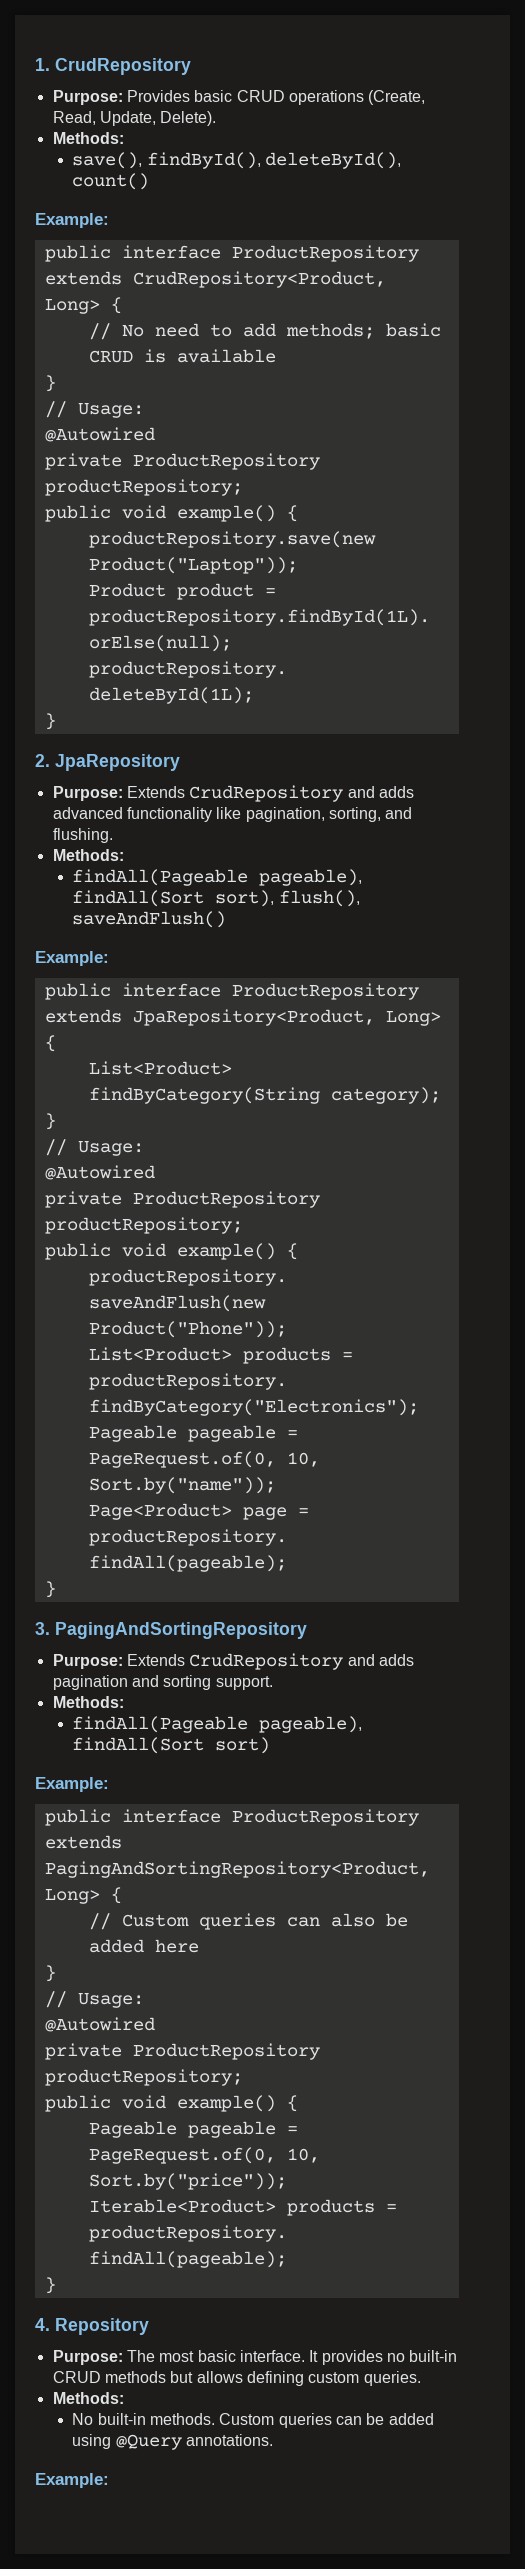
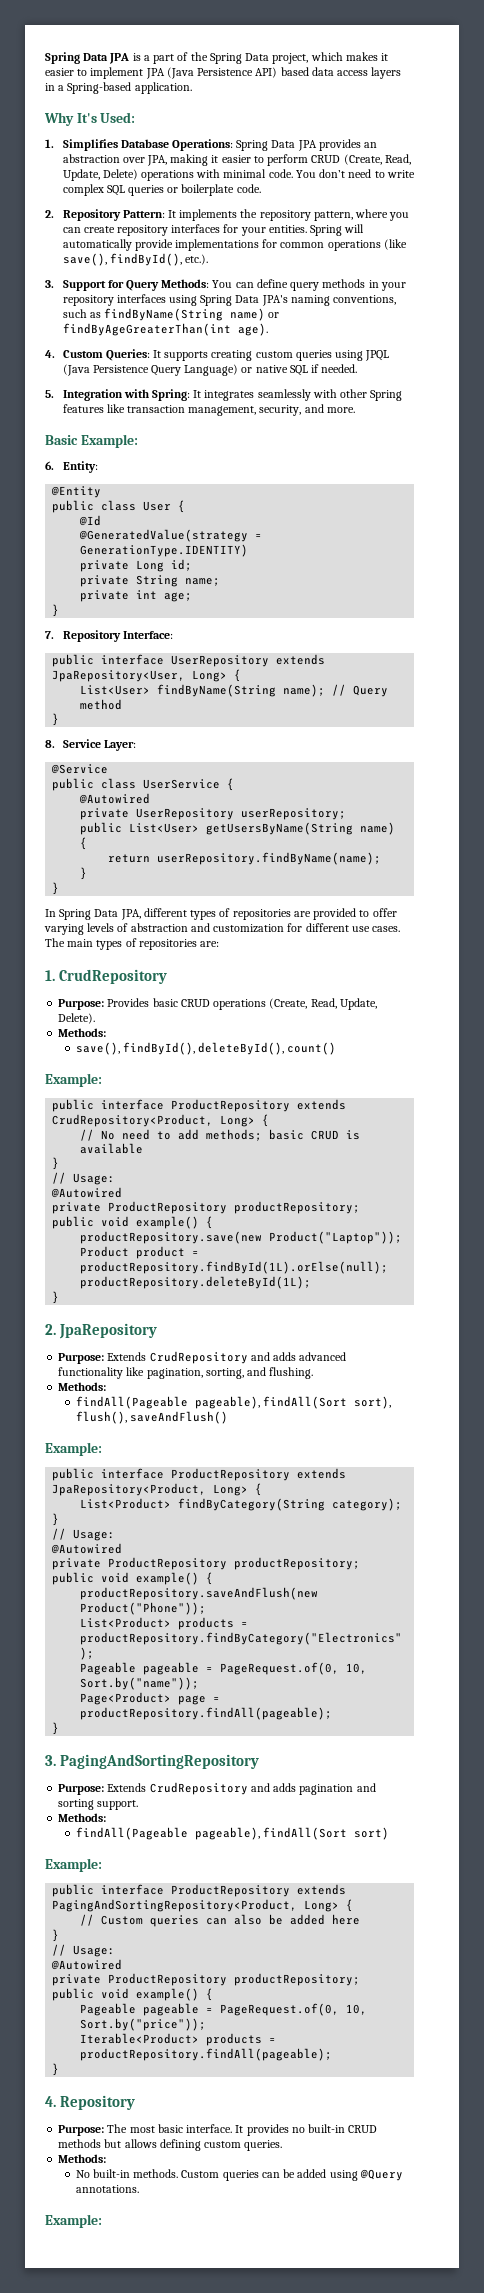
+ Spring Data JPA is a part of the Spring Data project, which makes it easier to implement JPA (Java Persistence API) based data access layers in a Spring-based application.
+ Why It's Used:
+ 1. Simplifies Database Operations: Spring Data JPA provides an abstraction over JPA, making it easier to perform CRUD (Create, Read, Update, Delete) operations with minimal code. You don’t need to write complex SQL queries or boilerplate code.
+ 2. Repository Pattern: It implements the repository pattern, where you can create repository interfaces for your entities. Spring will automatically provide implementations for common operations (like save(), findById(), etc.).
+ 3. Support for Query Methods: You can define query methods in your repository interfaces using Spring Data JPA's naming conventions, such as findByName(String name) or findByAgeGreaterThan(int age).
+ 4. Custom Queries: It supports creating custom queries using JPQL (Java Persistence Query Language) or native SQL if needed.
+ 5. Integration with Spring: It integrates seamlessly with other Spring features like transaction management, security, and more.
+ Basic Example:
+ 6. Entity:
+ @Entity
+ public class User {
+ @Id
+ @GeneratedValue(strategy = GenerationType.IDENTITY)
+ private Long id;
+ private String name;
+ private int age;
+ }
+ 7. Repository Interface:
+ public interface UserRepository extends JpaRepository<User, Long> {
+ List<User> findByName(String name); // Query method
+ }
+ 8. Service Layer:
+ @Service
+ public class UserService {
+ @Autowired
+ private UserRepository userRepository;
+ public List<User> getUsersByName(String name) {
+ return userRepository.findByName(name);
+ }
+ }
+ In Spring Data JPA, different types of repositories are provided to offer varying levels of abstraction and customization for different use cases. The main types of repositories are:

